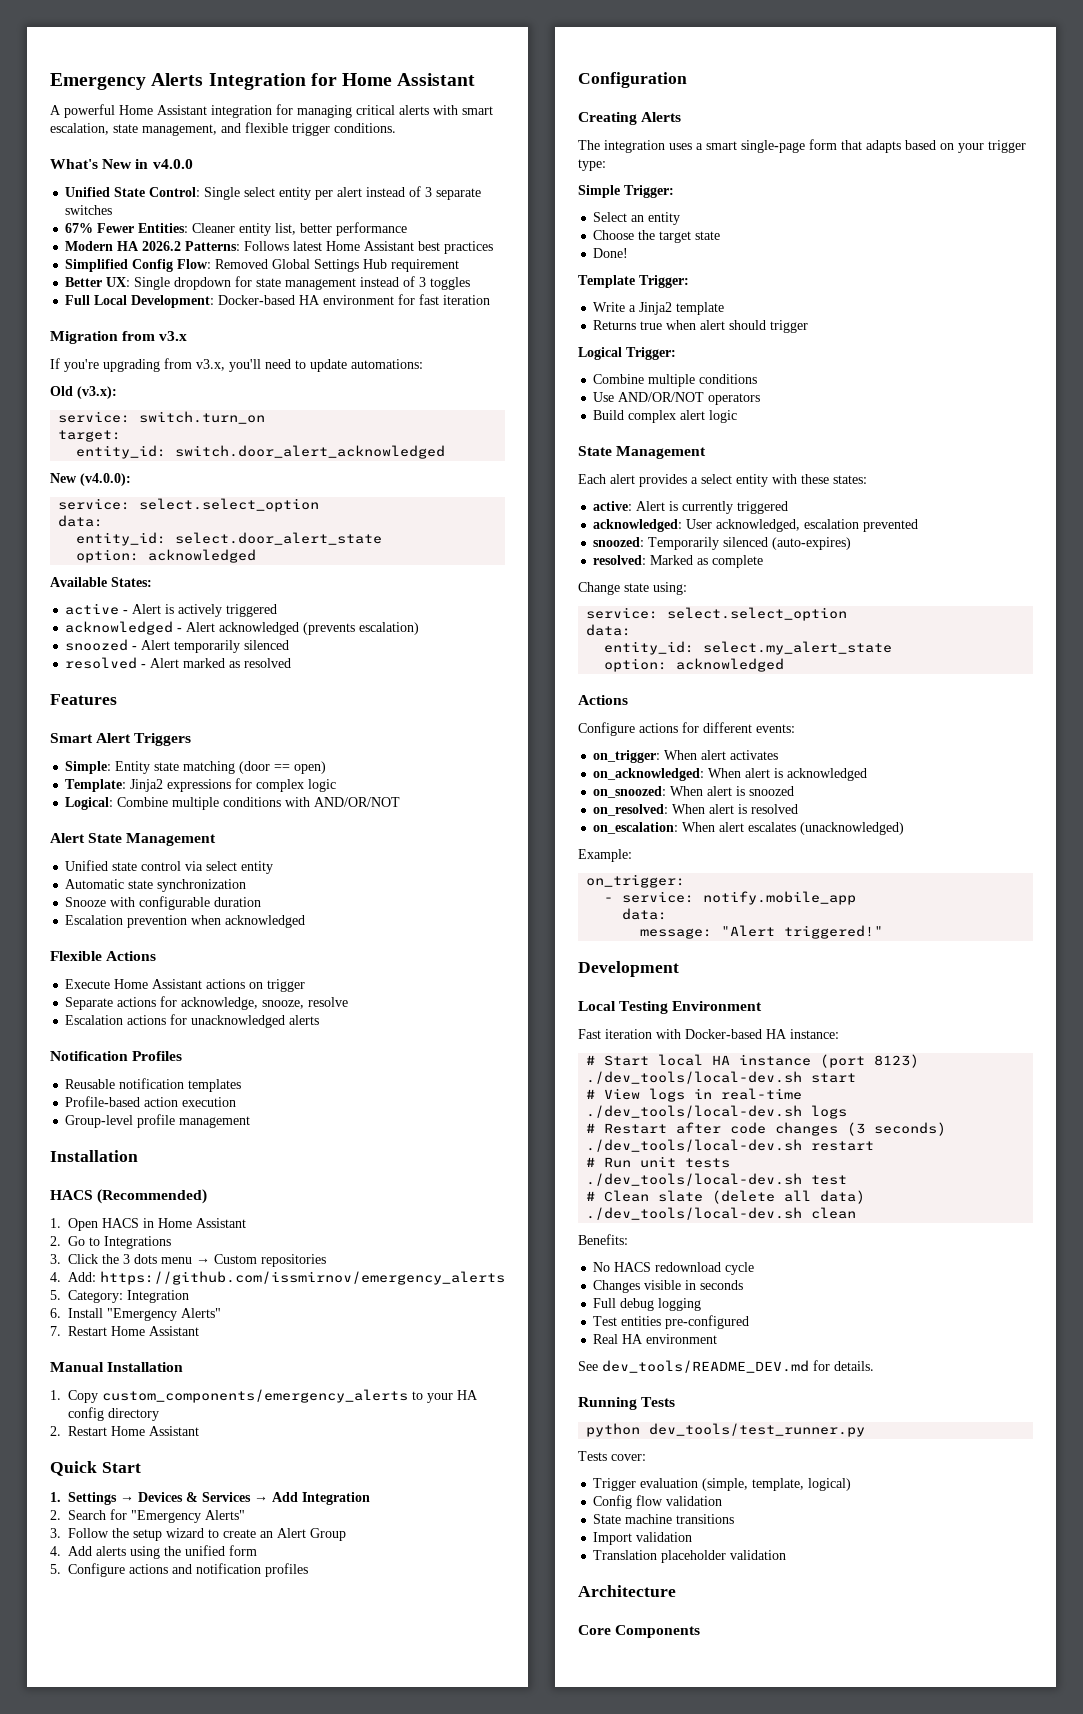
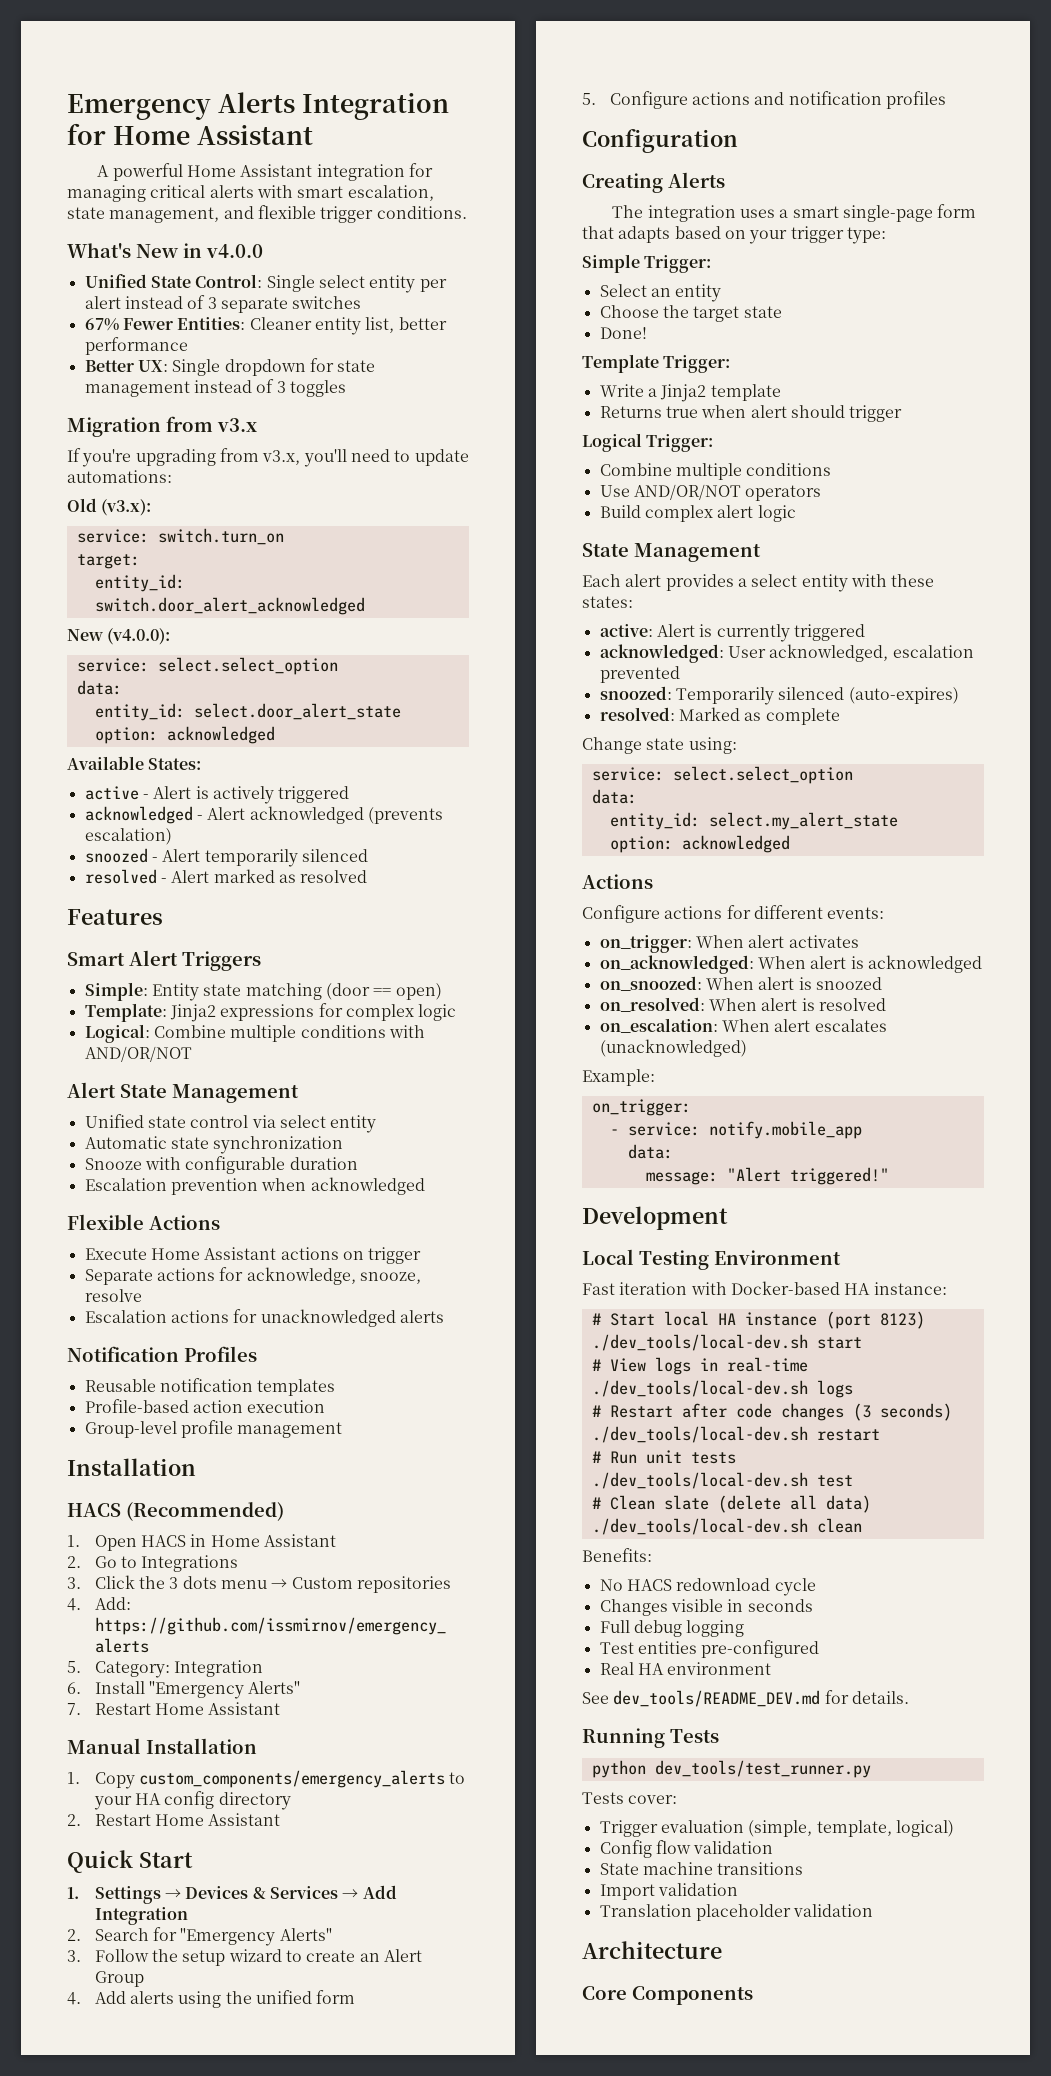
- Modern HA 2026.2 Patterns: Follows latest Home Assistant best practices
- Simplified Config Flow: Removed Global Settings Hub requirement
- Full Local Development: Docker-based HA environment for fast iteration

